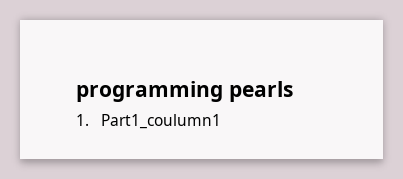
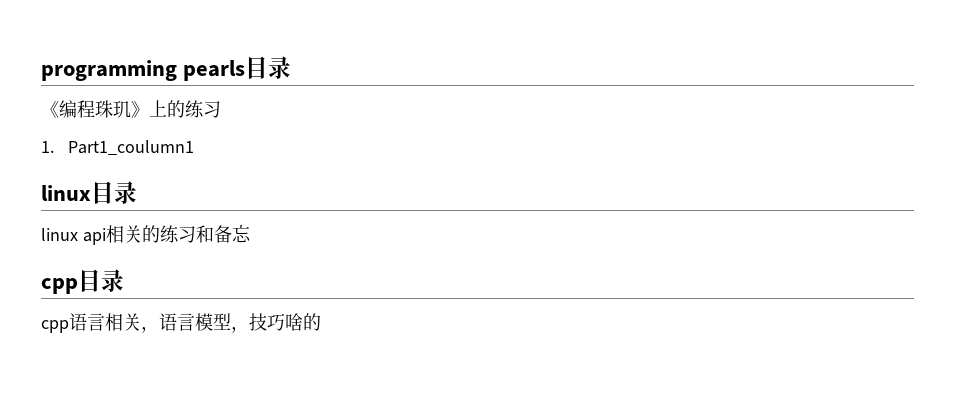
- programming pearls
+ programming pearls目录
+ 《编程珠玑》上的练习
  1. Part1_coulumn1
+ linux目录
+ linux api相关的练习和备忘
+ cpp目录
+ cpp语言相关，语言模型，技巧啥的

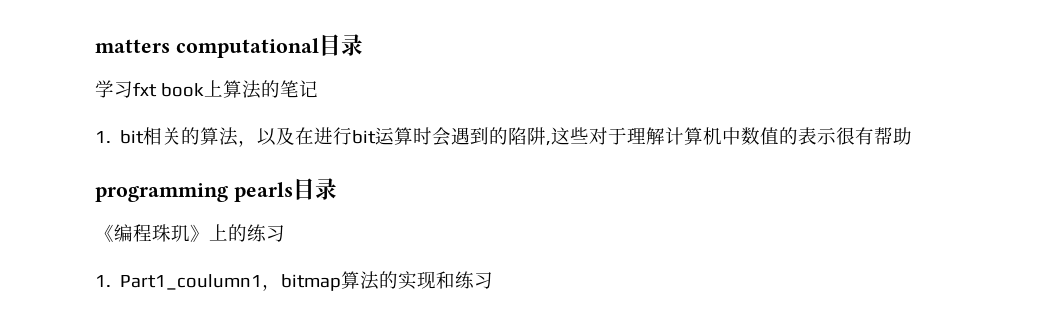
+ matters computational目录
+ 学习fxt book上算法的笔记
+ 1. bit相关的算法，以及在进行bit运算时会遇到的陷阱,这些对于理解计算机中数值的表示很有帮助
- 1. Part1_coulumn1
- linux目录
- linux api相关的练习和备忘
- cpp目录
- cpp语言相关，语言模型，技巧啥的
+ 1. Part1_coulumn1，bitmap算法的实现和练习

